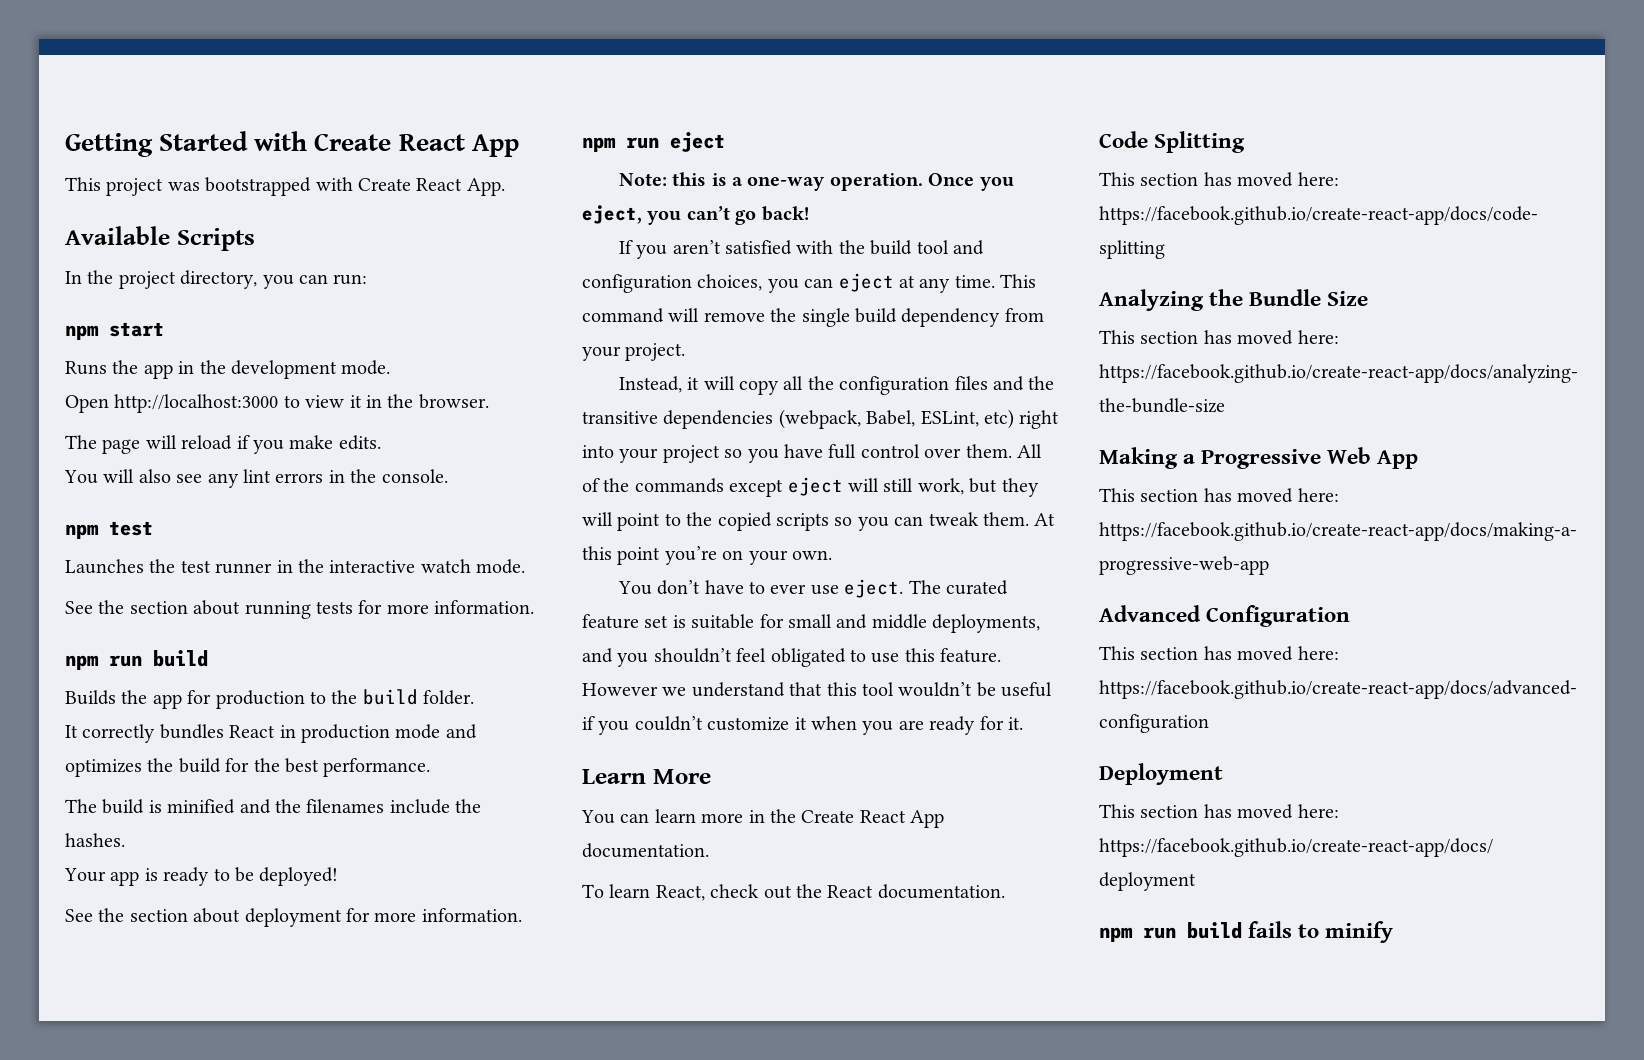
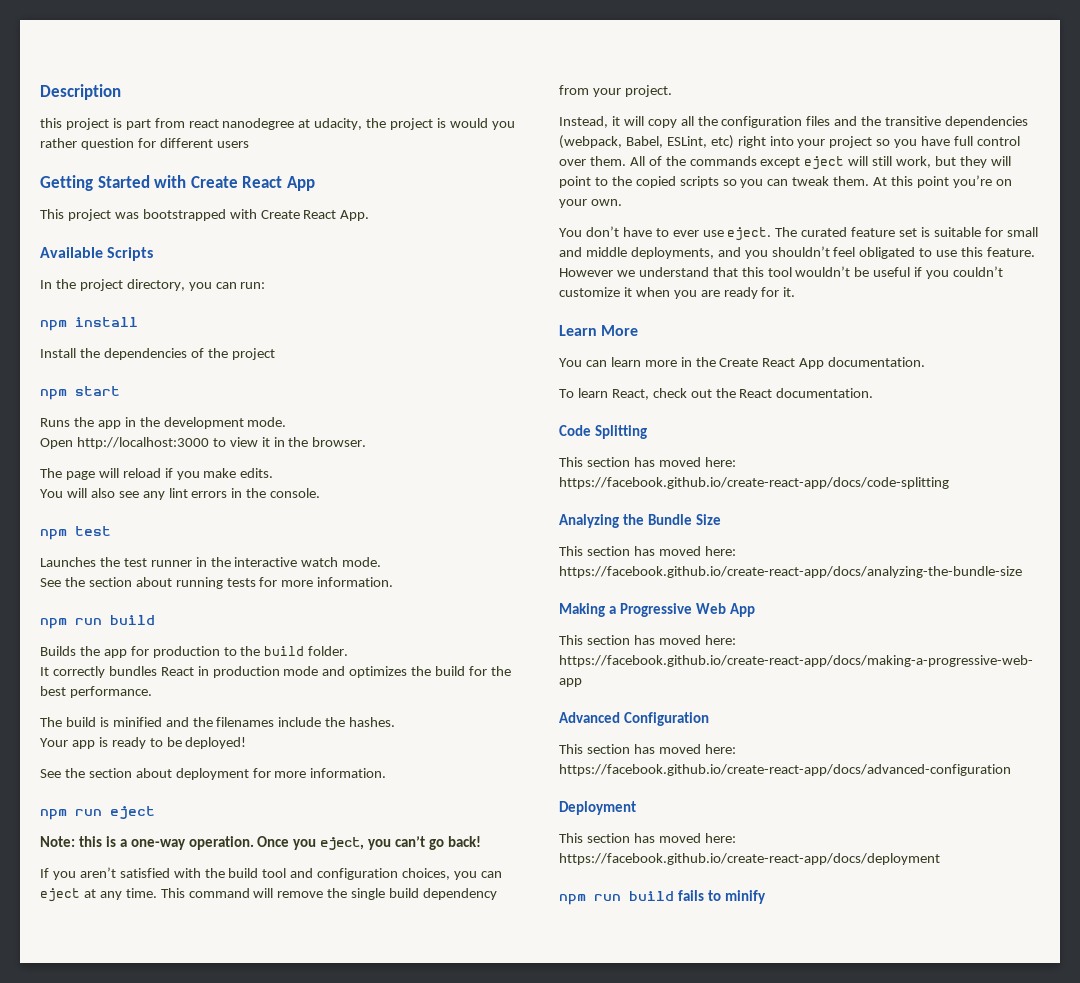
+ Description
+ this project is part from react nanodegree at udacity, the project is would you rather question for different users
+ npm install
+ Install the dependencies of the project

